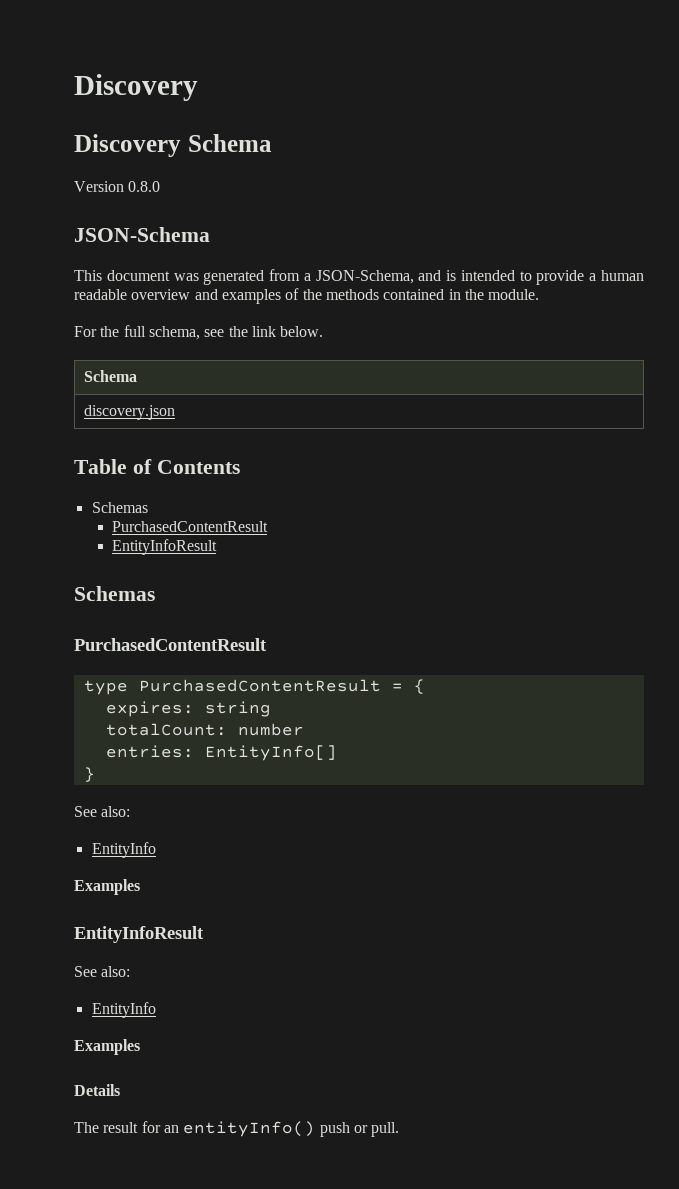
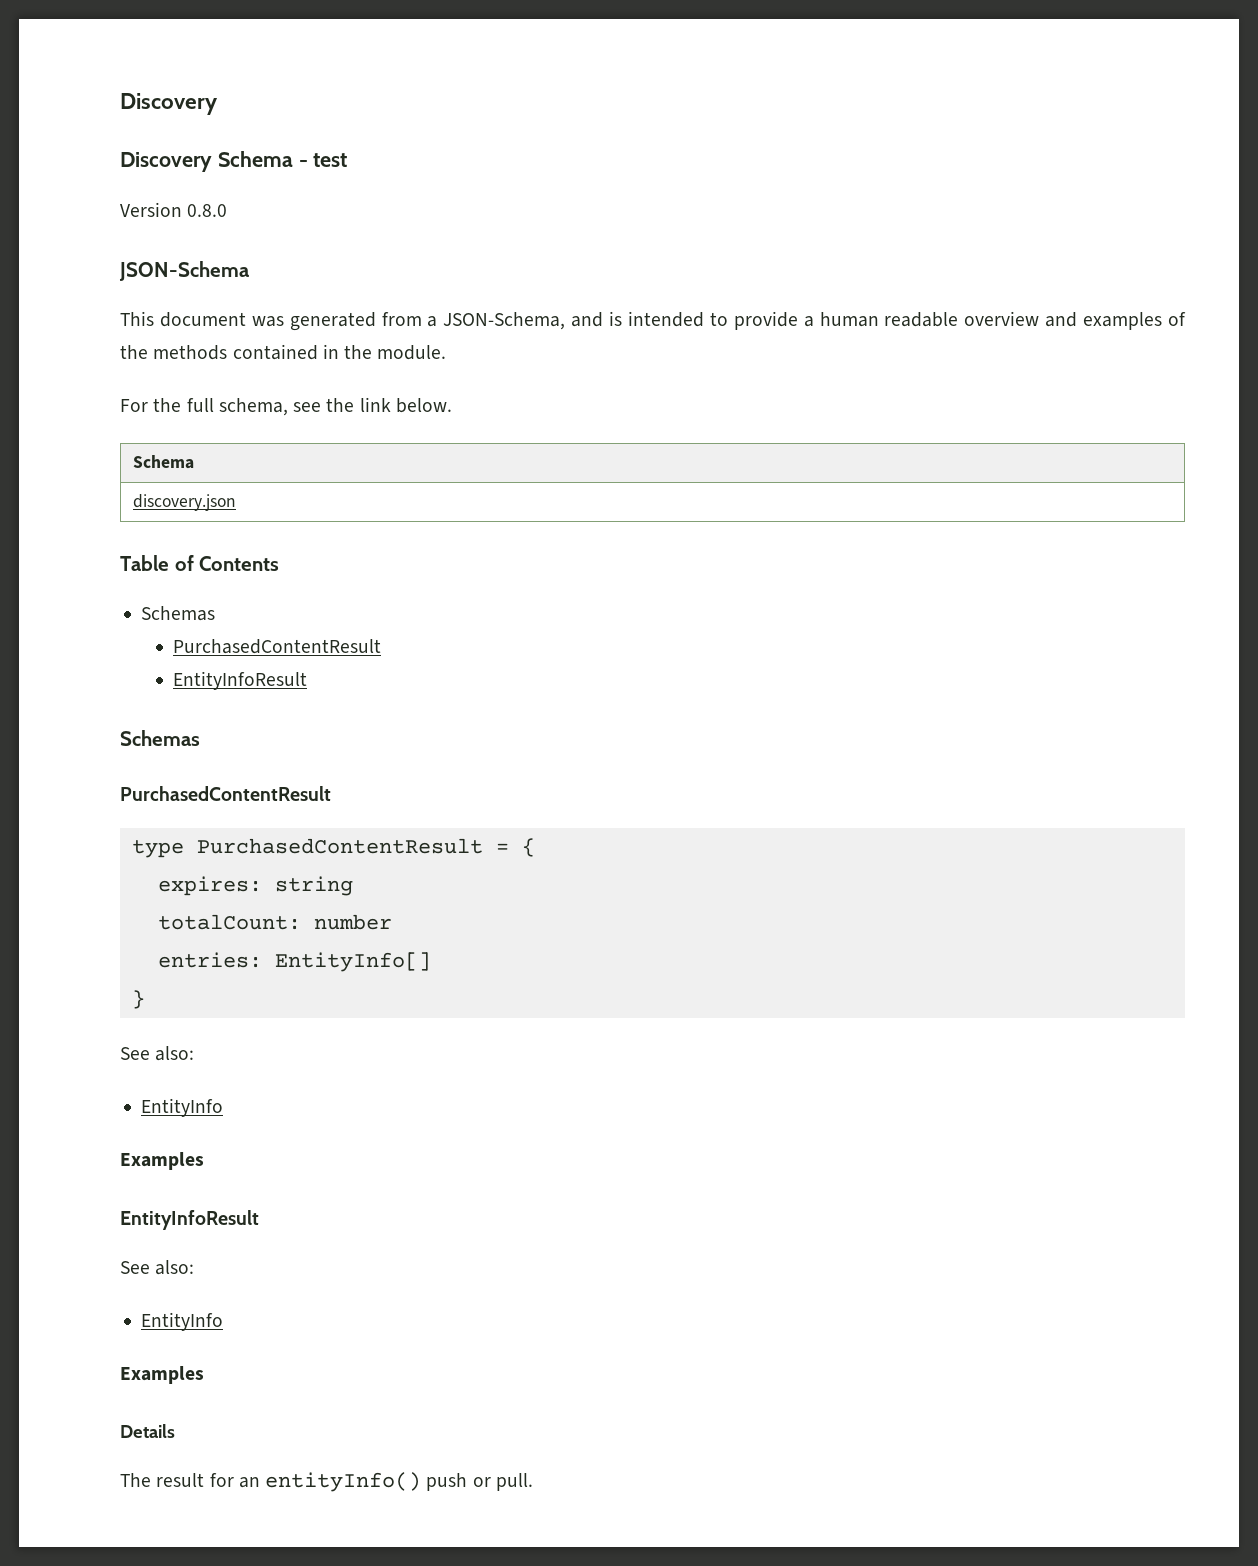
- Discovery Schema
+ Discovery Schema - test

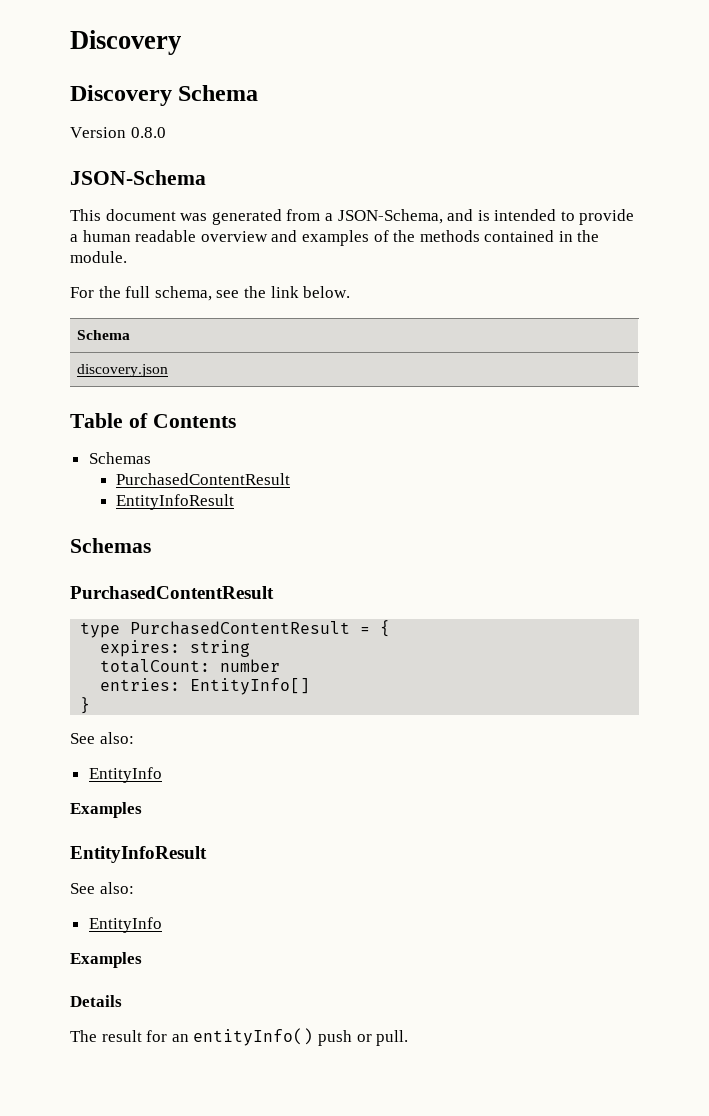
- Discovery Schema - test
+ Discovery Schema

